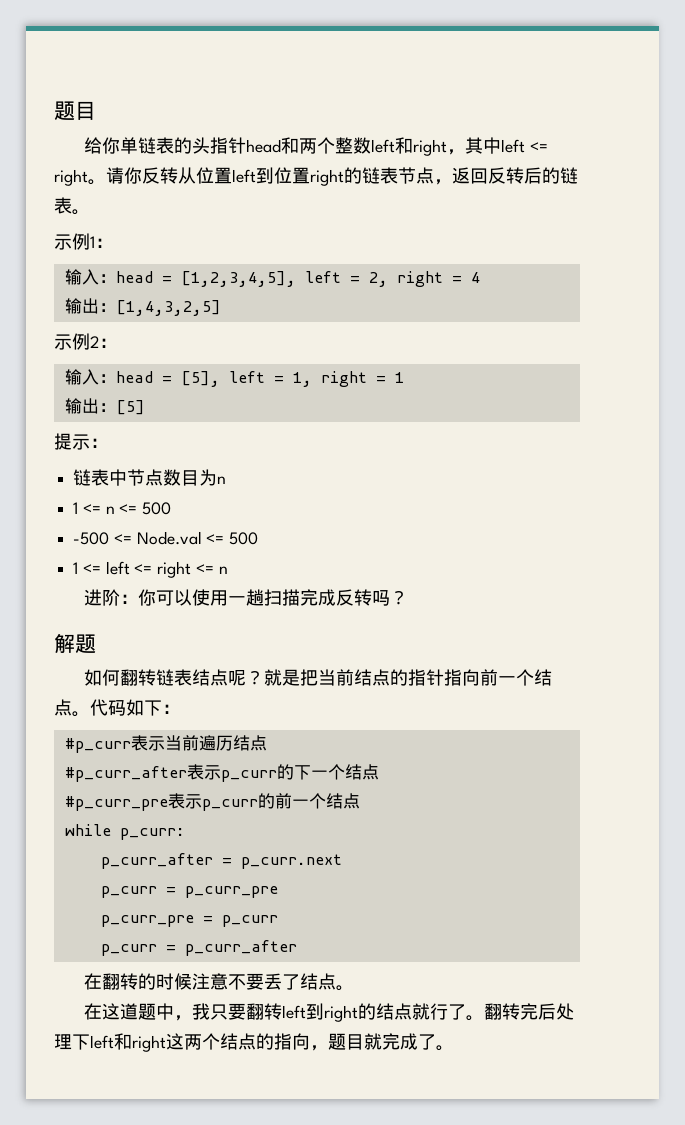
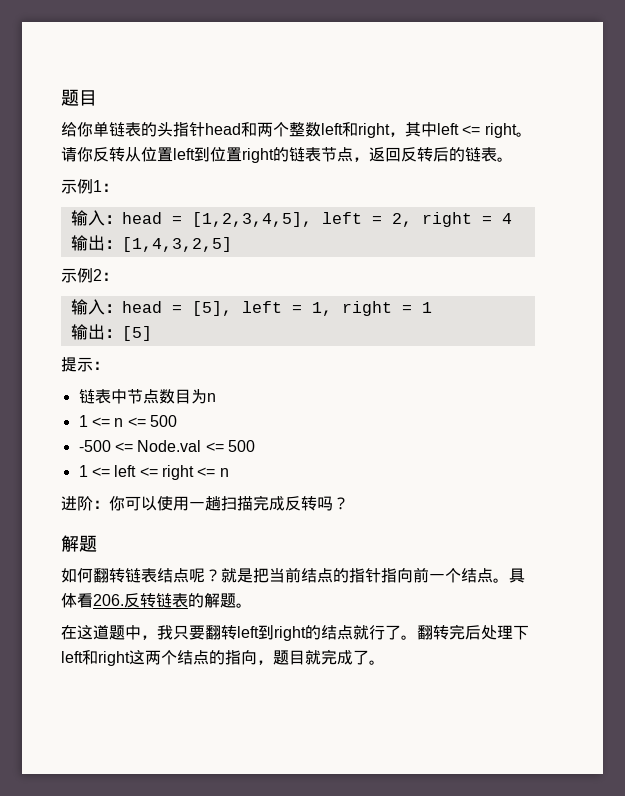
- 代码如下：
- #p_curr表示当前遍历结点
- #p_curr_after表示p_curr的下一个结点
- #p_curr_pre表示p_curr的前一个结点
- while p_curr:
- p_curr_after = p_curr.next
- p_curr = p_curr_pre
- p_curr_pre = p_curr
- p_curr = p_curr_after
- 在翻转的时候注意不要丢了结点。
+ 具体看206.反转链表的解题。

